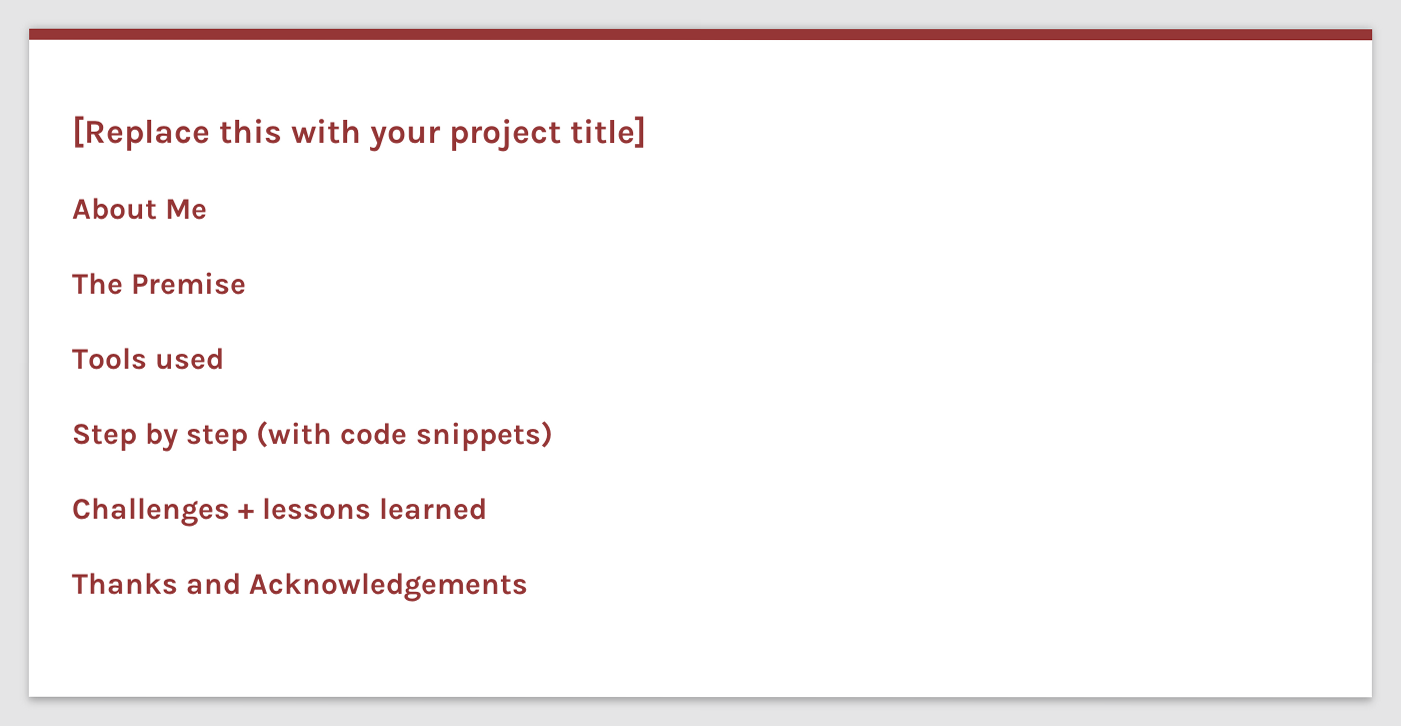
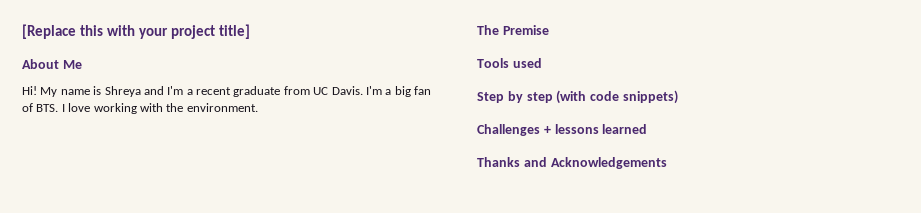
+ Hi! My name is Shreya and I'm a recent graduate from UC Davis. I'm a big fan of BTS. I love working with the environment.

